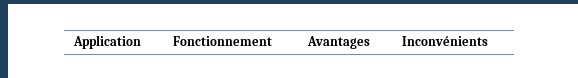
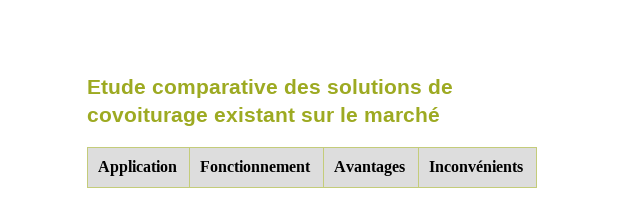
+ Etude comparative des solutions de covoiturage existant sur le marché

